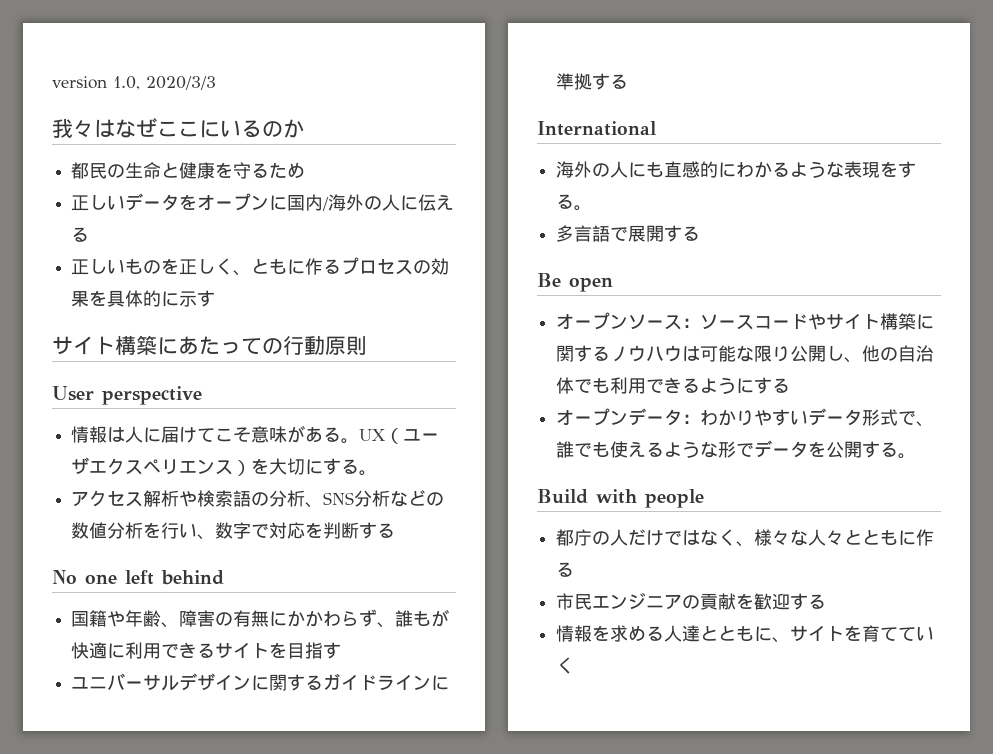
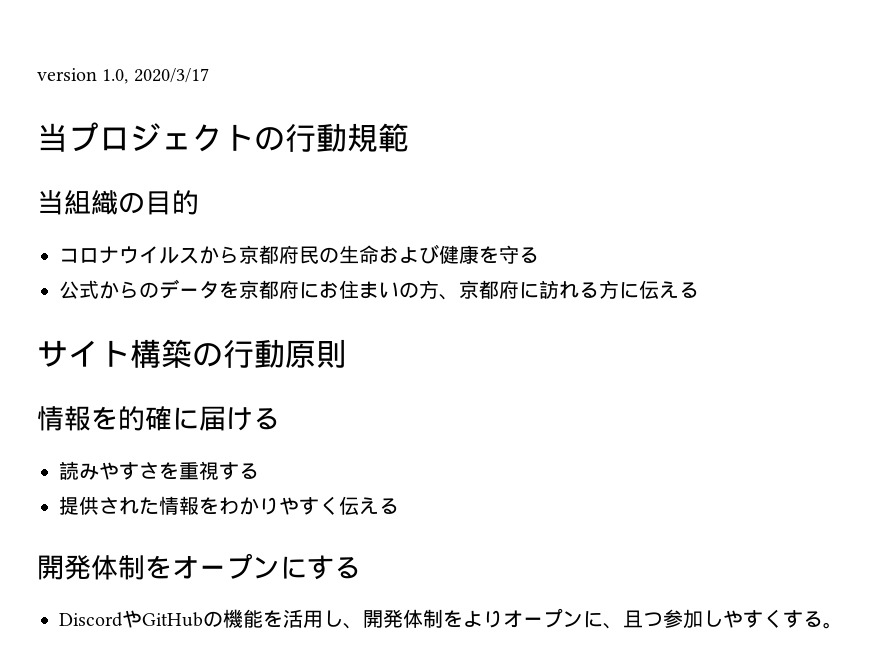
- version 1.0, 2020/3/3
- 我々はなぜここにいるのか
- 都民の生命と健康を守るため
- 正しいデータをオープンに国内/海外の人に伝える
- 正しいものを正しく、ともに作るプロセスの効果を具体的に示す
- サイト構築にあたっての行動原則
- User perspective
- 情報は人に届けてこそ意味がある。UX（ユーザエクスペリエンス）を大切にする。
- アクセス解析や検索語の分析、SNS分析などの数値分析を行い、数字で対応を判断する
- No one left behind
- 国籍や年齢、障害の有無にかかわらず、誰もが快適に利用できるサイトを目指す
- ユニバーサルデザインに関するガイドラインに準拠する
- International
- 海外の人にも直感的にわかるような表現をする。
- 多言語で展開する
- Be open
- オープンソース：ソースコードやサイト構築に関するノウハウは可能な限り公開し、他の自治体でも利用できるようにする
- オープンデータ：わかりやすいデータ形式で、誰でも使えるような形でデータを公開する。
- Build with people
- 都庁の人だけではなく、様々な人々とともに作る
- 市民エンジニアの貢献を歓迎する
- 情報を求める人達とともに、サイトを育てていく
+ version 1.0, 2020/3/17
+ 当プロジェクトの行動規範
+ 当組織の目的
+ コロナウイルスから京都府民の生命および健康を守る
+ 公式からのデータを京都府にお住まいの方、京都府に訪れる方に伝える
+ サイト構築の行動原則
+ 情報を的確に届ける
+ 読みやすさを重視する
+ 提供された情報をわかりやすく伝える
+ 開発体制をオープンにする
+ DiscordやGitHubの機能を活用し、開発体制をよりオープンに、且つ参加しやすくする。

